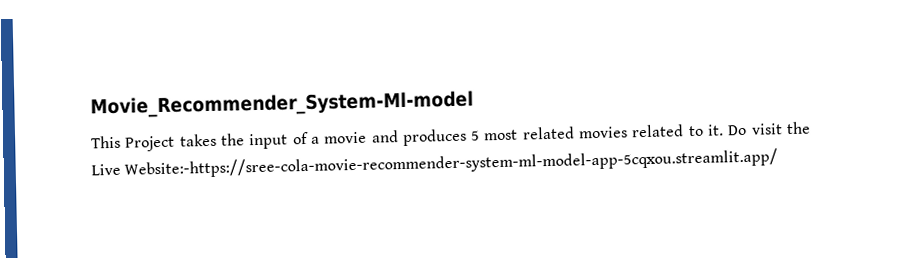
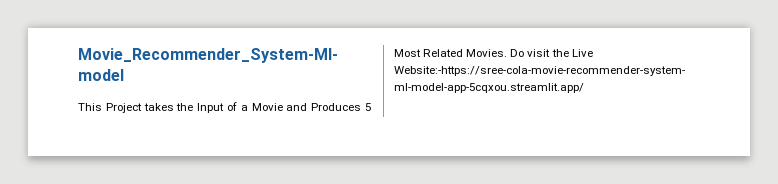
- This Project takes the input of a movie and produces 5 most related movies related to it.
+ This Project takes the Input of a Movie and Produces 5 Most Related Movies.

